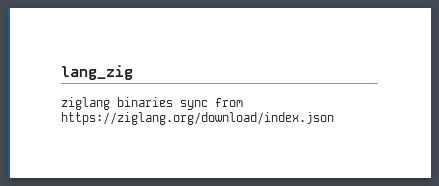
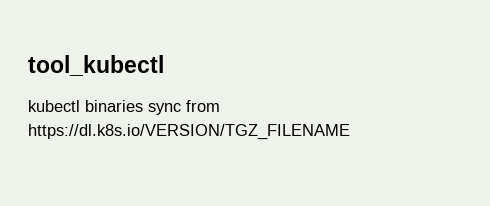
- lang_zig
- ziglang binaries sync from https://ziglang.org/download/index.json
+ tool_kubectl
+ kubectl binaries sync from https://dl.k8s.io/VERSION/TGZ_FILENAME

